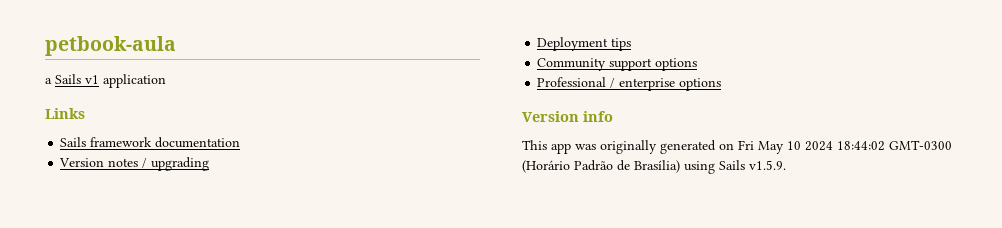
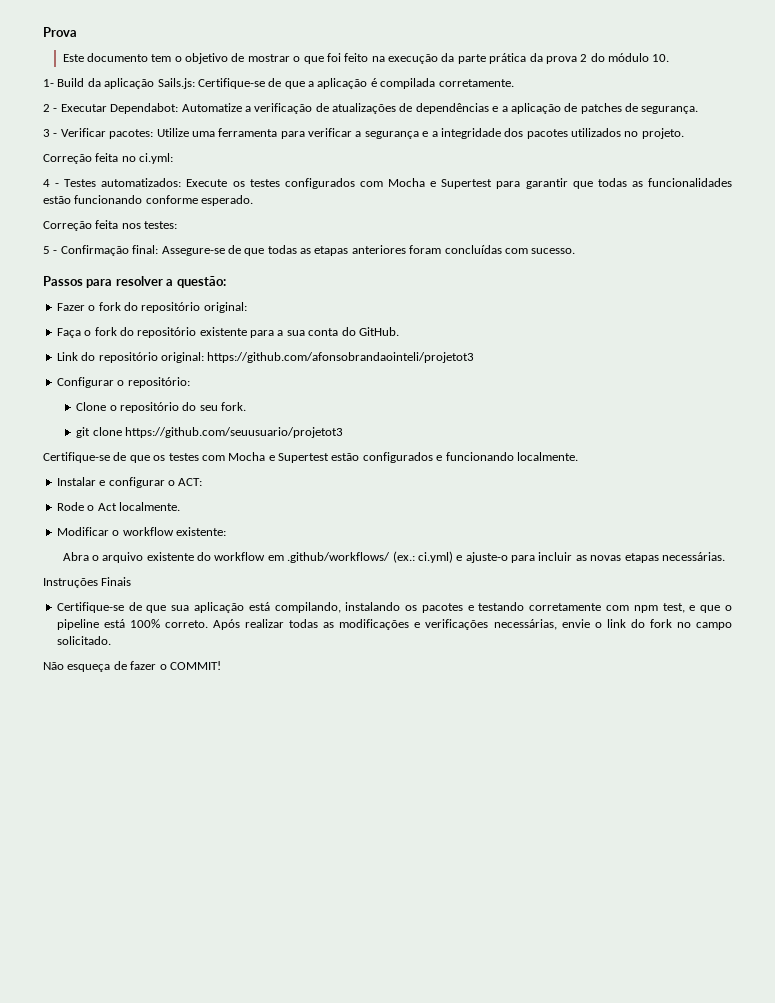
- petbook-aula
- a Sails v1 application
- Links
- Sails framework documentation
- Version notes / upgrading
- Deployment tips
- Community support options
- Professional / enterprise options
- Version info
- This app was originally generated on Fri May 10 2024 18:44:02 GMT-0300 (Horário Padrão de Brasília) using Sails v1.5.9.
+ Prova
+ Este documento tem o objetivo de mostrar o que foi feito na execução da parte prática da prova 2 do módulo 10.
+ 1- Build da aplicação Sails.js: Certifique-se de que a aplicação é compilada corretamente.
+ 2 - Executar Dependabot: Automatize a verificação de atualizações de dependências e a aplicação de patches de segurança.
+ 3 - Verificar pacotes: Utilize uma ferramenta para verificar a segurança e a integridade dos pacotes utilizados no projeto.
+ Correção feita no ci.yml:
+ 4 - Testes automatizados: Execute os testes configurados com Mocha e Supertest para garantir que todas as funcionalidades estão funcionando conforme esperado.
+ Correção feita nos testes:
+ 5 - Confirmação final: Assegure-se de que todas as etapas anteriores foram concluídas com sucesso.
+ Passos para resolver a questão:
+ Fazer o fork do repositório original:
+ Faça o fork do repositório existente para a sua conta do GitHub.
+ Link do repositório original: https://github.com/afonsobrandaointeli/projetot3
+ Configurar o repositório:
+ Clone o repositório do seu fork.
+ git clone https://github.com/seuusuario/projetot3
+ Certifique-se de que os testes com Mocha e Supertest estão configurados e funcionando localmente.
+ Instalar e configurar o ACT:
+ Rode o Act localmente.
+ Modificar o workflow existente:
+ Abra o arquivo existente do workflow em .github/workflows/ (ex.: ci.yml) e ajuste-o para incluir as novas etapas necessárias.
+ Instruções Finais
+ Certifique-se de que sua aplicação está compilando, instalando os pacotes e testando corretamente com npm test, e que o pipeline está 100% correto. Após realizar todas as modificações e verificações necessárias, envie o link do fork no campo solicitado.
+ Não esqueça de fazer o COMMIT!

